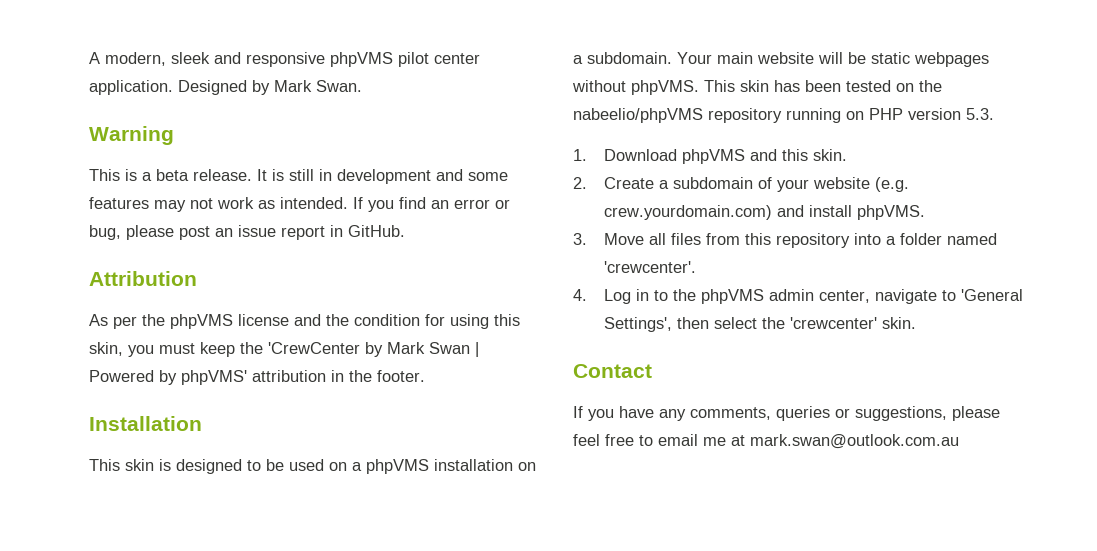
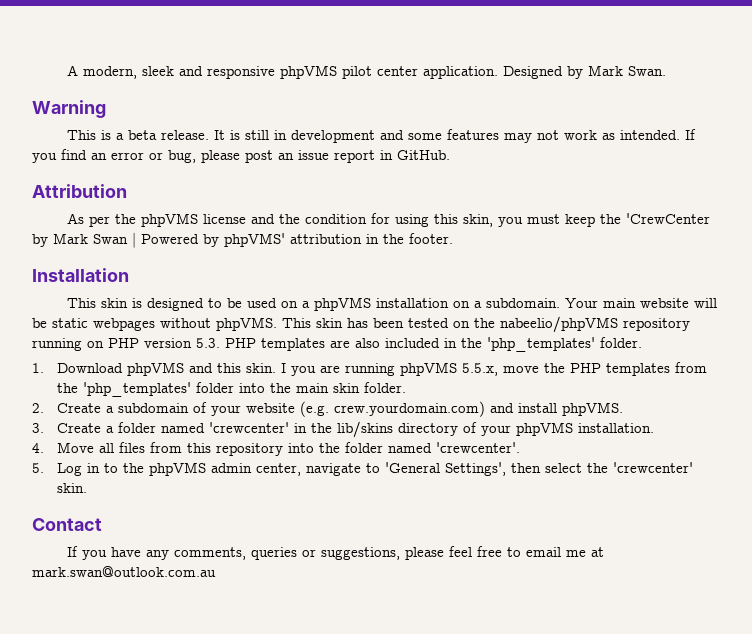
- This skin has been tested on the nabeelio/phpVMS repository running on PHP version 5.3.
+ This skin has been tested on the nabeelio/phpVMS repository running on PHP version 5.3. PHP templates are also included in the 'php_templates' folder.
+ I you are running phpVMS 5.5.x, move the PHP templates from the 'php_templates' folder into the main skin folder.
- 3. Move all files from this repository into a folder named 'crewcenter'.
+ 3. Create a folder named 'crewcenter' in the lib/skins directory of your phpVMS installation.
+ 4. Move all files from this repository into the folder named 'crewcenter'.
- 4. Log in to the phpVMS admin center, navigate to 'General Settings', then select the 'crewcenter' skin.
+ 5. Log in to the phpVMS admin center, navigate to 'General Settings', then select the 'crewcenter' skin.

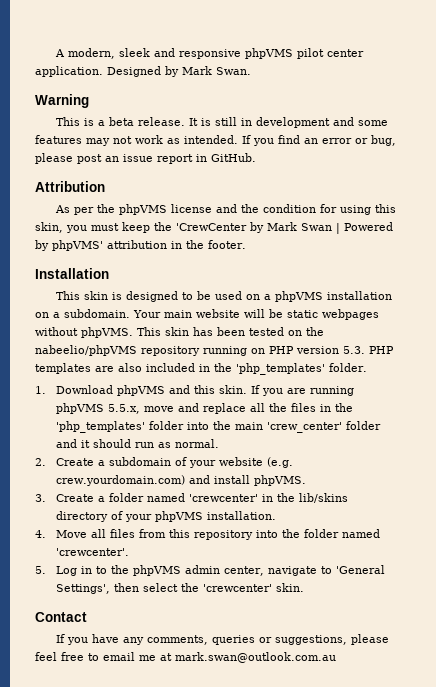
- I you are running phpVMS 5.5.x, move the PHP templates from the 'php_templates' folder into the main skin folder.
+ If you are running phpVMS 5.5.x, move and replace all the files in the 'php_templates' folder into the main 'crew_center' folder and it should run as normal.

